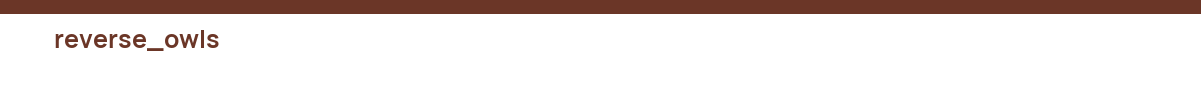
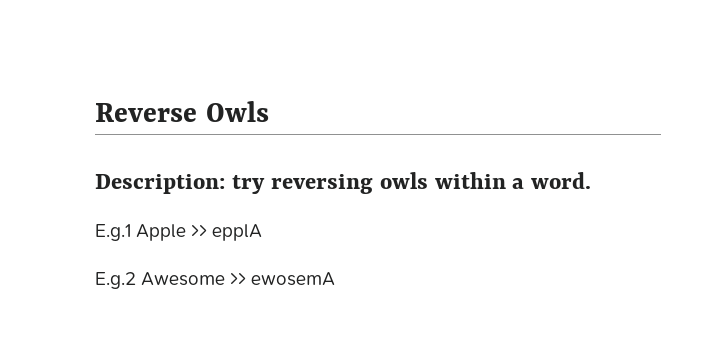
- reverse_owls
+ Reverse Owls
+ Description: try reversing owls within a word.
+ E.g.1 Apple >> epplA
+ E.g.2 Awesome >> ewosemA

